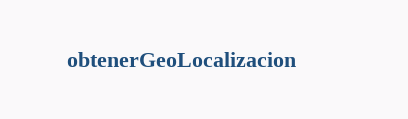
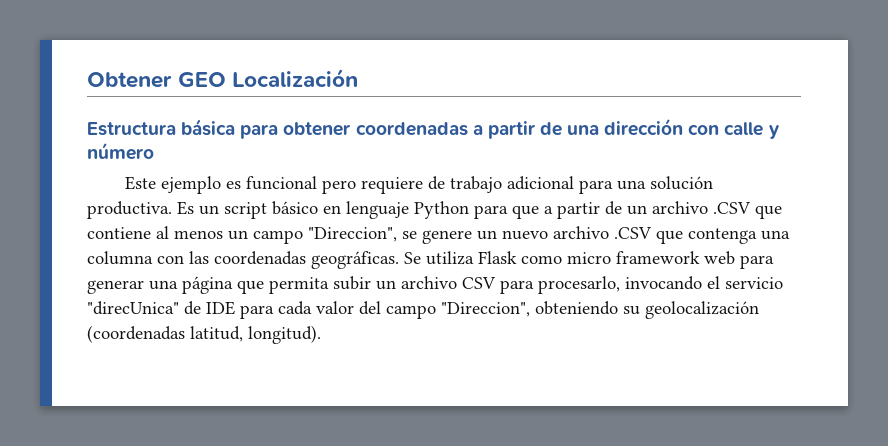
- obtenerGeoLocalizacion
+ Obtener GEO Localización
+ Estructura básica para obtener coordenadas a partir de una dirección con calle y número
+ Este ejemplo es funcional pero requiere de trabajo adicional para una solución productiva. Es un script básico en lenguaje Python para que a partir de un archivo .CSV que contiene al menos un campo "Direccion", se genere un nuevo archivo .CSV que contenga una columna con las coordenadas geográficas. Se utiliza Flask como micro framework web para generar una página que permita subir un archivo CSV para procesarlo, invocando el servicio "direcUnica" de IDE para cada valor del campo "Direccion", obteniendo su geolocalización (coordenadas latitud, longitud).

